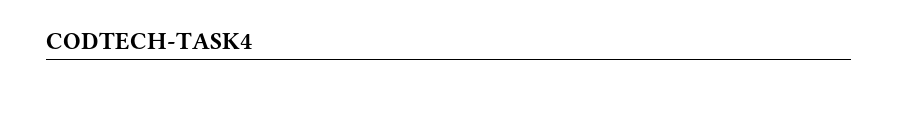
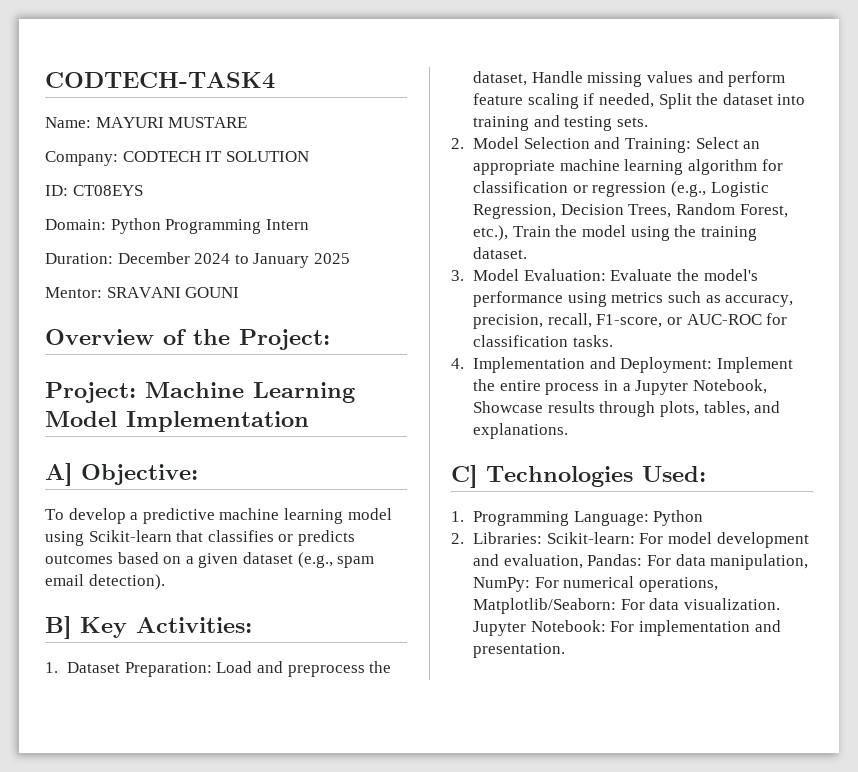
+ Name: MAYURI MUSTARE
+ Company: CODTECH IT SOLUTION
+ ID: CT08EYS
+ Domain: Python Programming Intern
+ Duration: December 2024 to January 2025
+ Mentor: SRAVANI GOUNI
+ Overview of the Project:
+ Project: Machine Learning Model Implementation
+ A] Objective:
+ To develop a predictive machine learning model using Scikit-learn that classifies or predicts outcomes based on a given dataset (e.g., spam email detection).
+ B] Key Activities:
+ 1. Dataset Preparation: Load and preprocess the dataset, Handle missing values and perform feature scaling if needed, Split the dataset into training and testing sets.
+ 2. Model Selection and Training: Select an appropriate machine learning algorithm for classification or regression (e.g., Logistic Regression, Decision Trees, Random Forest, etc.), Train the model using the training dataset.
+ 3. Model Evaluation: Evaluate the model's performance using metrics such as accuracy, precision, recall, F1-score, or AUC-ROC for classification tasks.
+ 4. Implementation and Deployment: Implement the entire process in a Jupyter Notebook, Showcase results through plots, tables, and explanations.
+ C] Technologies Used:
+ 1. Programming Language: Python
+ 2. Libraries: Scikit-learn: For model development and evaluation, Pandas: For data manipulation, NumPy: For numerical operations, Matplotlib/Seaborn: For data visualization. Jupyter Notebook: For implementation and presentation.

